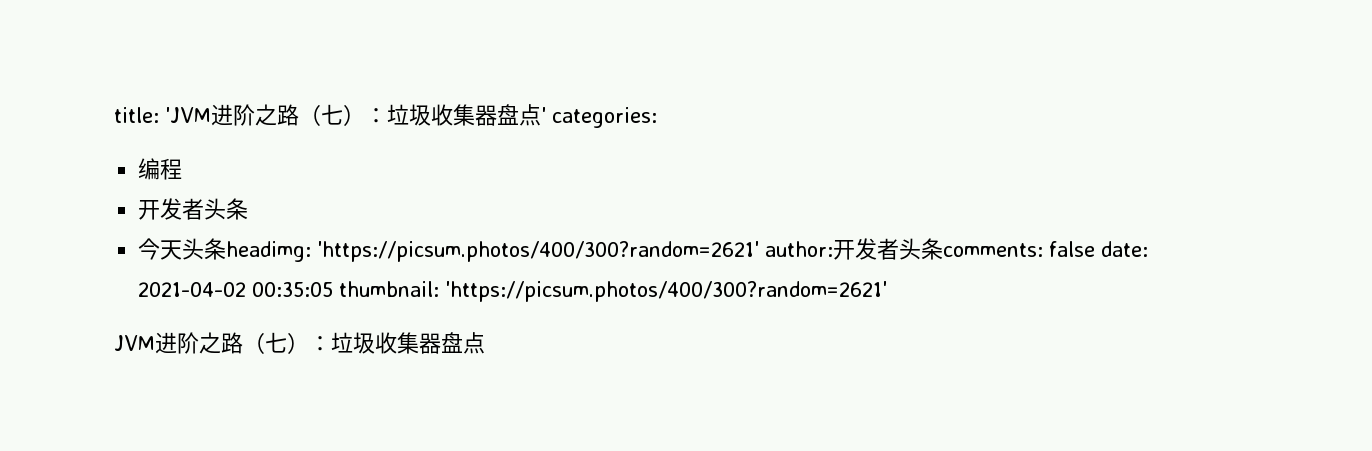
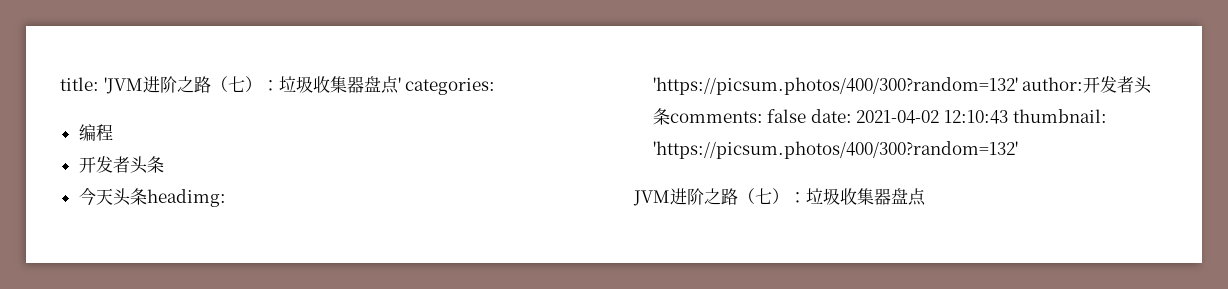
- 今天头条headimg: 'https://picsum.photos/400/300?random=2621' author:开发者头条comments: false date: 2021-04-02 00:35:05 thumbnail: 'https://picsum.photos/400/300?random=2621'
+ 今天头条headimg: 'https://picsum.photos/400/300?random=132' author:开发者头条comments: false date: 2021-04-02 12:10:43 thumbnail: 'https://picsum.photos/400/300?random=132'

